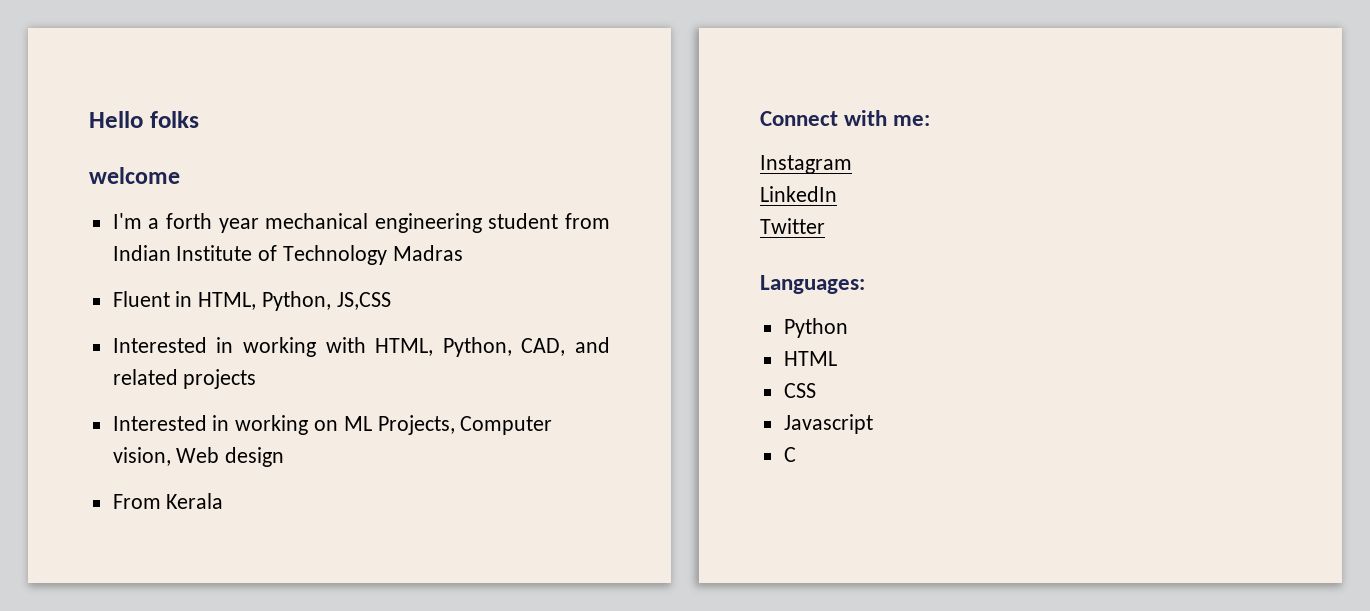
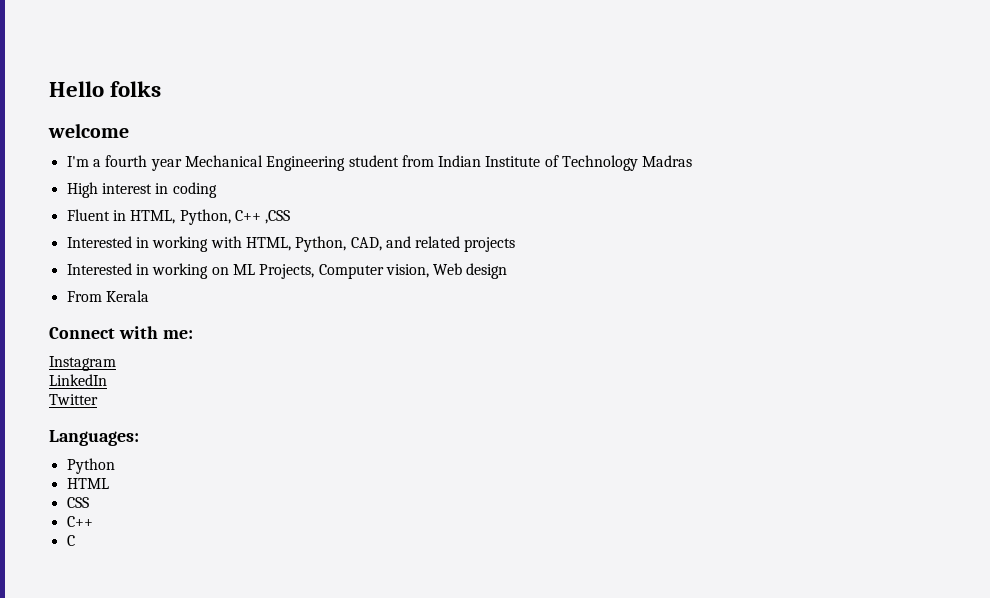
- I'm a forth year mechanical engineering student from Indian Institute of Technology Madras
+ I'm a fourth year Mechanical Engineering student from Indian Institute of Technology Madras
+ High interest in coding
- Fluent in HTML, Python, JS,CSS
+ Fluent in HTML, Python, C++ ,CSS
  CSS
- Javascript
+ C++

